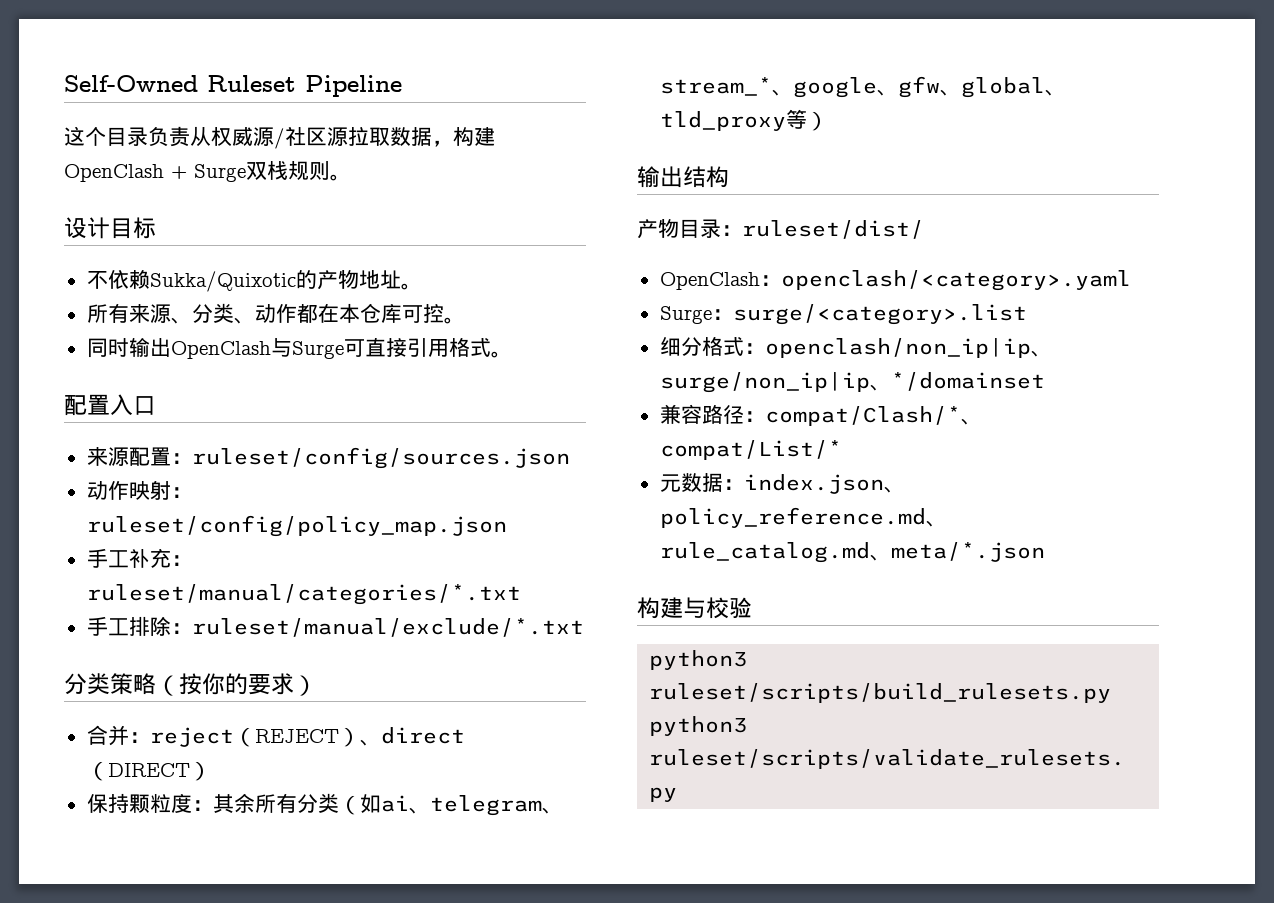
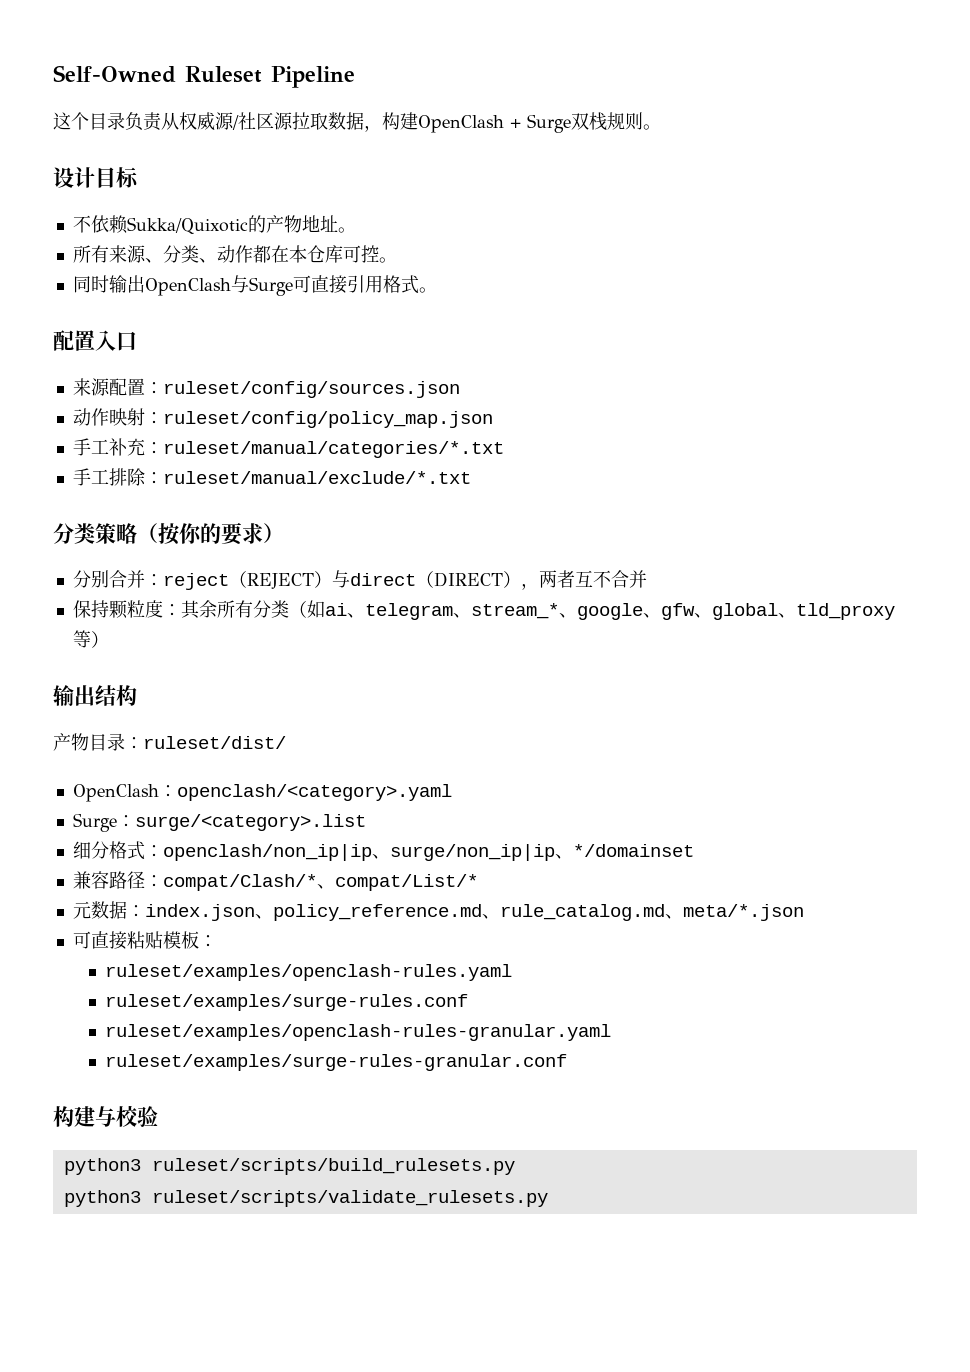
- 合并：reject（REJECT）、direct（DIRECT）
+ 分别合并：reject（REJECT）与direct（DIRECT），两者互不合并
+ 可直接粘贴模板：
+ ruleset/examples/openclash-rules.yaml
+ ruleset/examples/surge-rules.conf
+ ruleset/examples/openclash-rules-granular.yaml
+ ruleset/examples/surge-rules-granular.conf

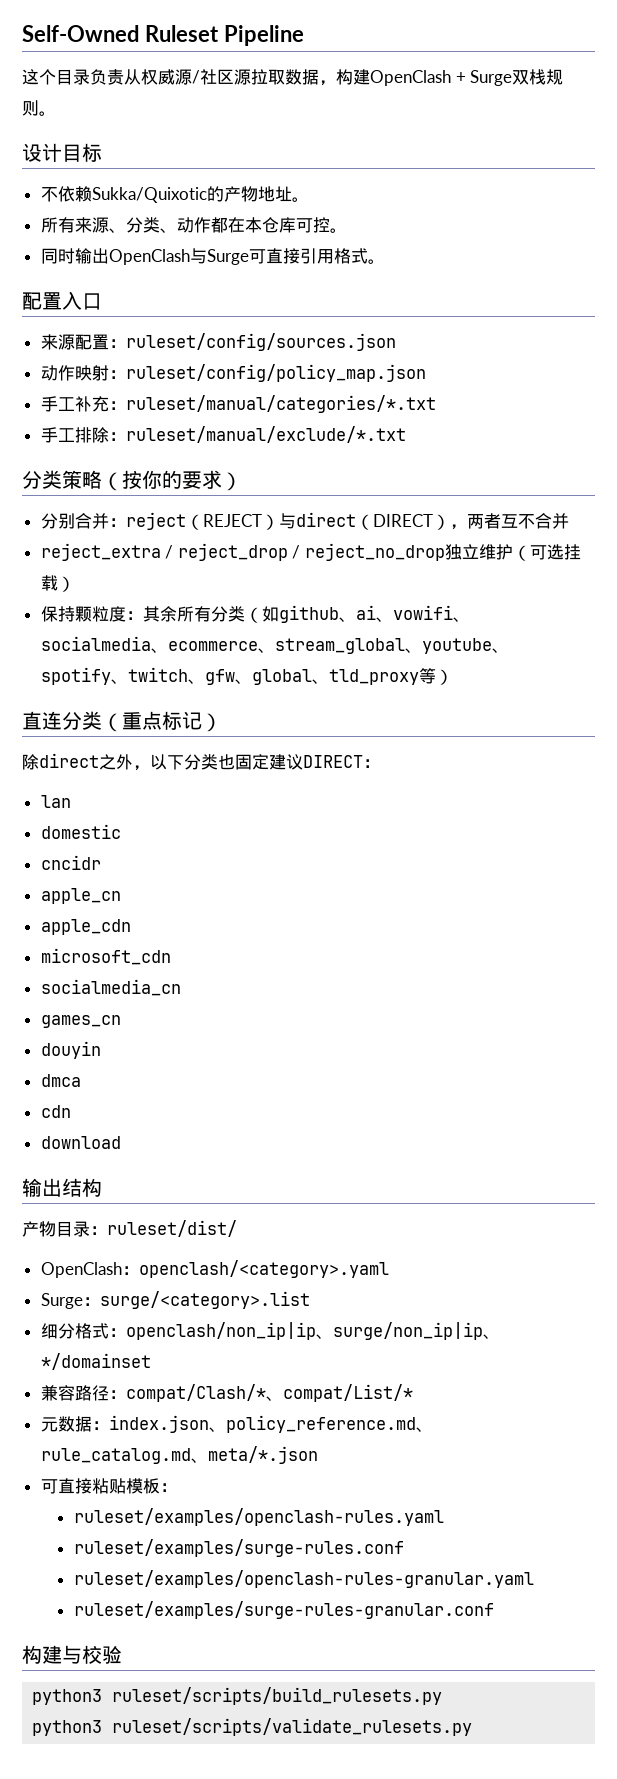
+ reject_extra / reject_drop / reject_no_drop独立维护（可选挂载）
- 保持颗粒度：其余所有分类（如ai、telegram、stream_*、google、gfw、global、tld_proxy等）
+ 保持颗粒度：其余所有分类（如github、ai、vowifi、socialmedia、ecommerce、stream_global、youtube、spotify、twitch、gfw、global、tld_proxy等）
+ 直连分类（重点标记）
+ 除direct之外，以下分类也固定建议DIRECT：
+ lan
+ domestic
+ cncidr
+ apple_cn
+ apple_cdn
+ microsoft_cdn
+ socialmedia_cn
+ games_cn
+ douyin
+ dmca
+ cdn
+ download

